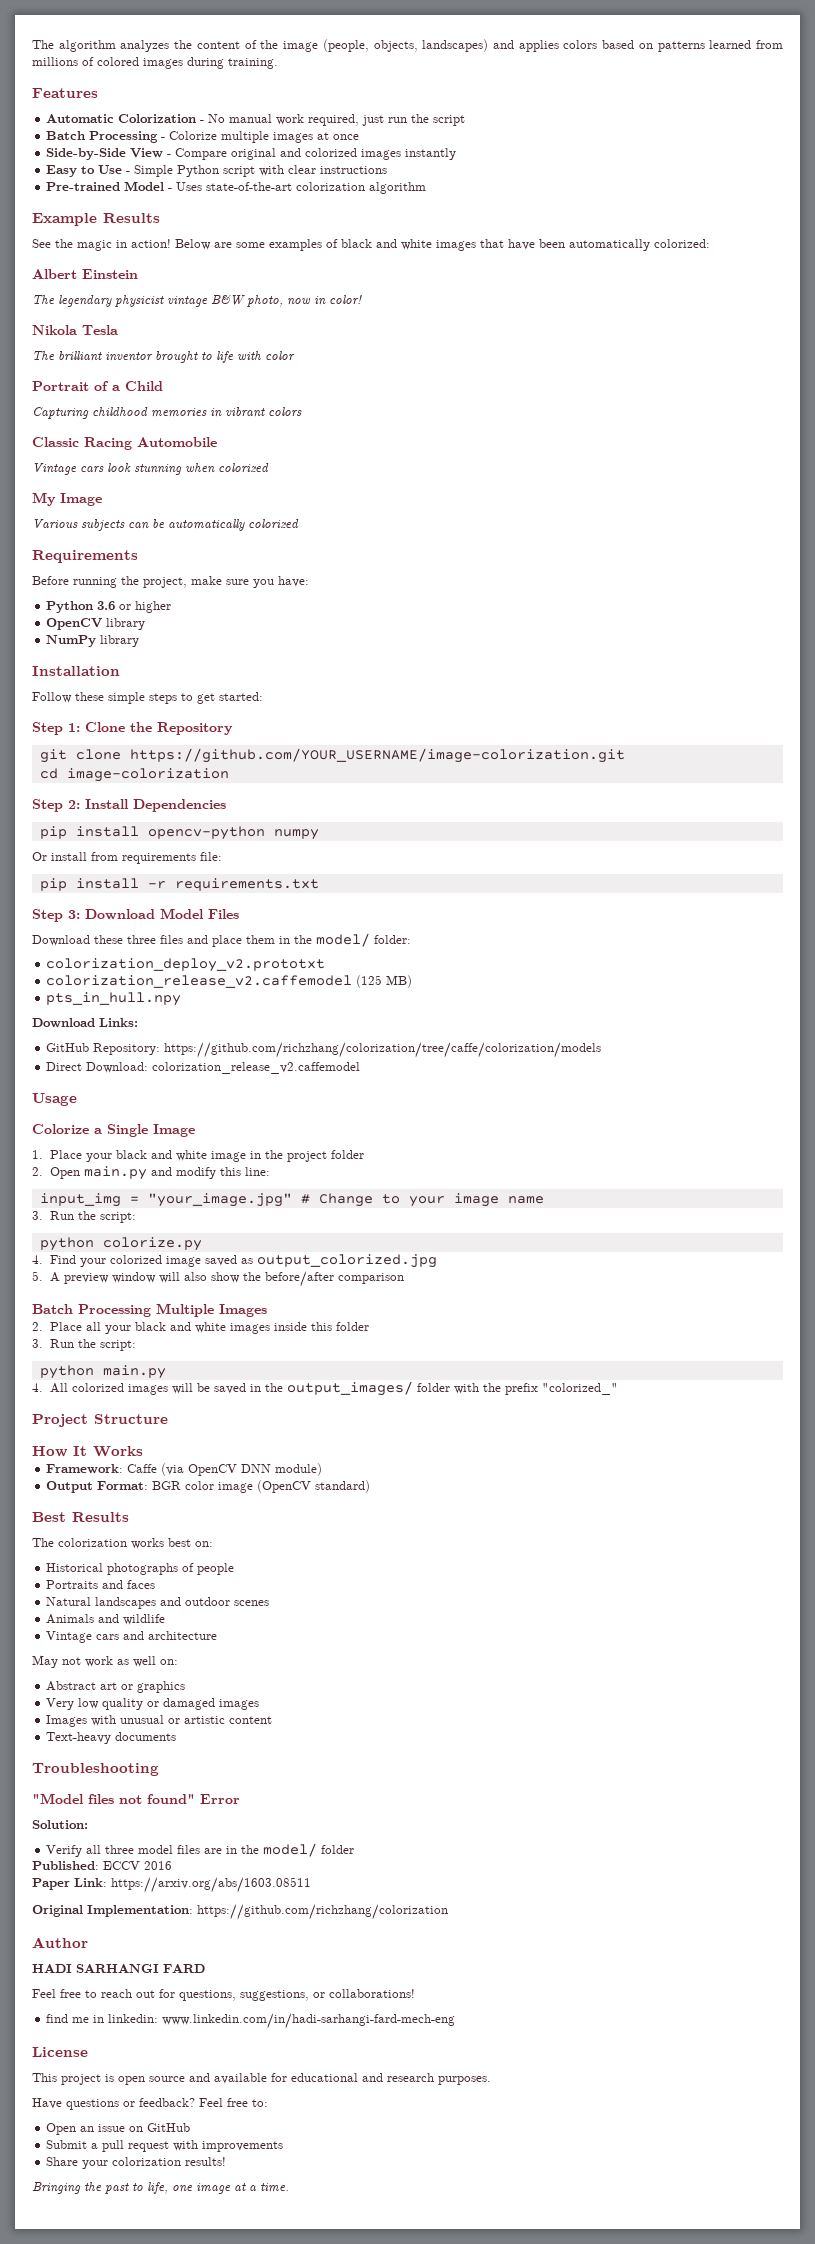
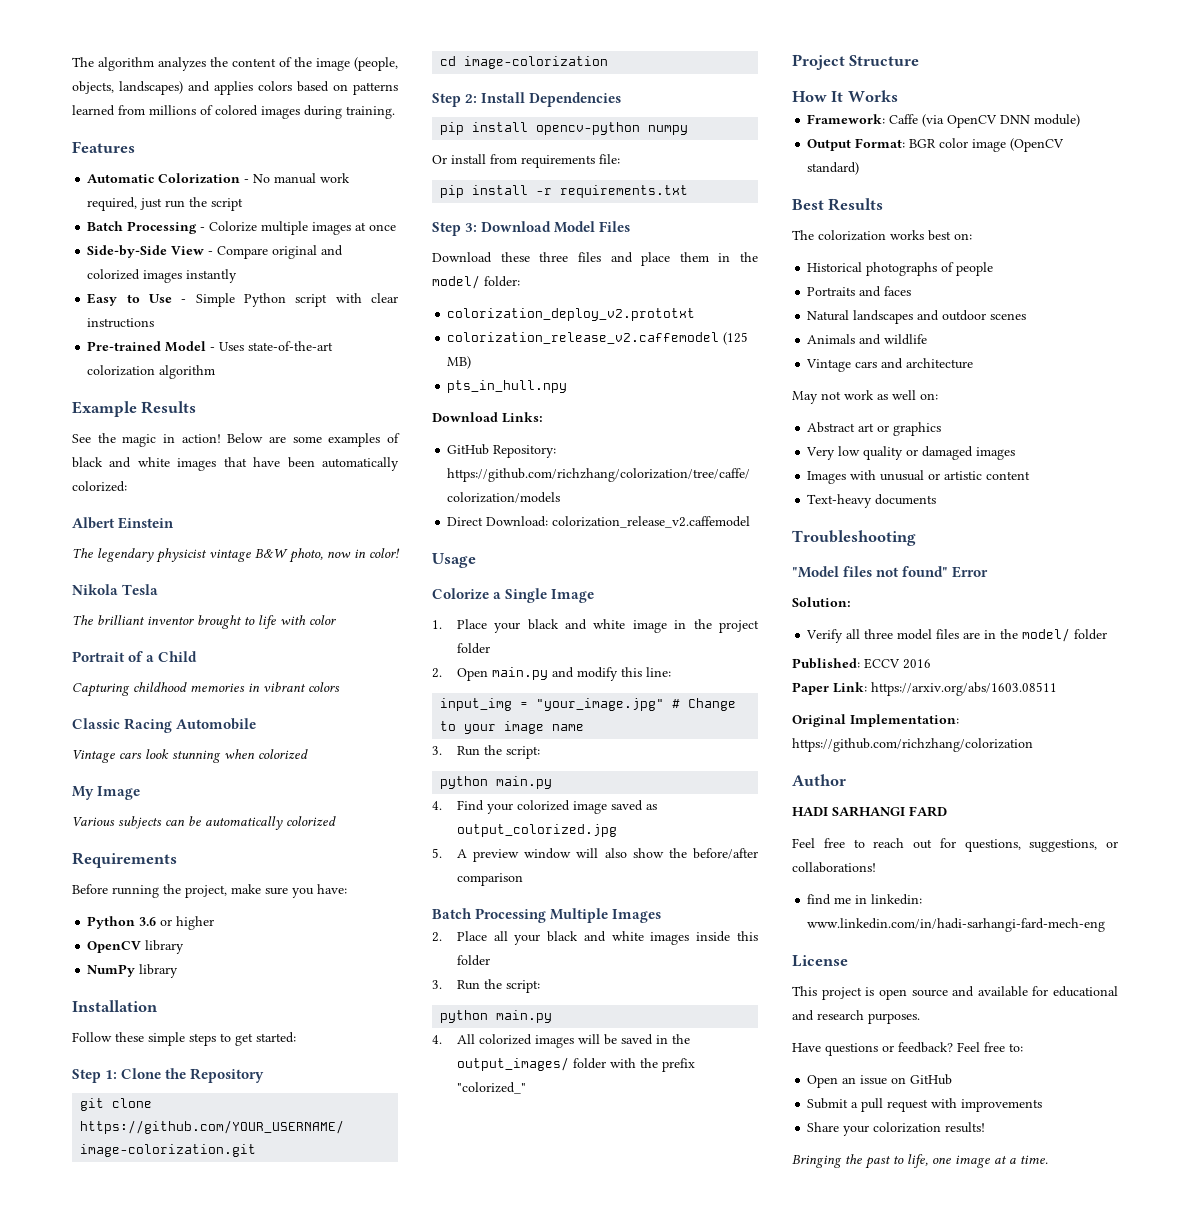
  input_img = "your_image.jpg" # Change to your image name
  3. Run the script:
- python colorize.py
+ python main.py

